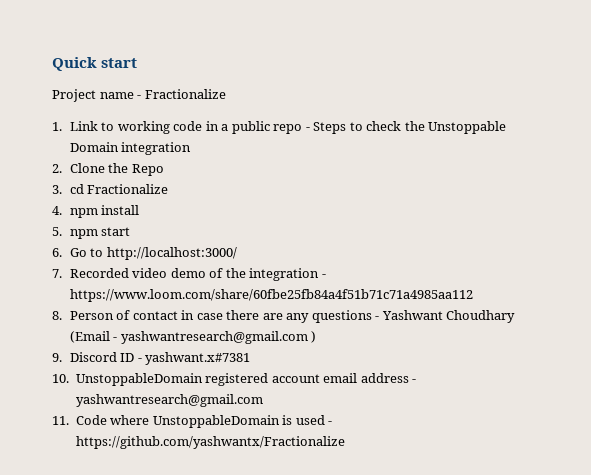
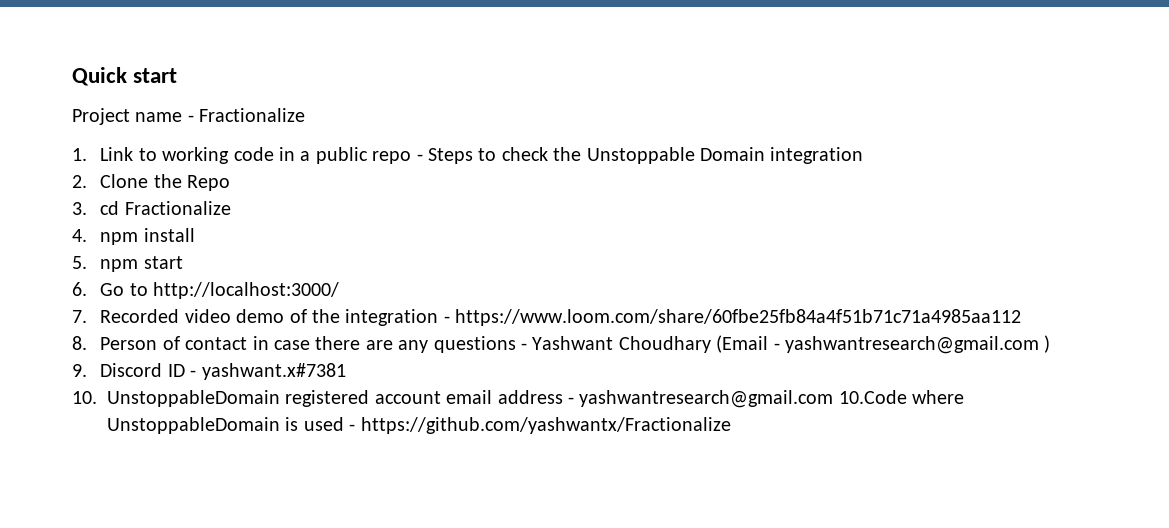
- 10. UnstoppableDomain registered account email address - yashwantresearch@gmail.com
- 11. Code where UnstoppableDomain is used - https://github.com/yashwantx/Fractionalize
+ 10. UnstoppableDomain registered account email address - yashwantresearch@gmail.com 10.Code where UnstoppableDomain is used - https://github.com/yashwantx/Fractionalize

